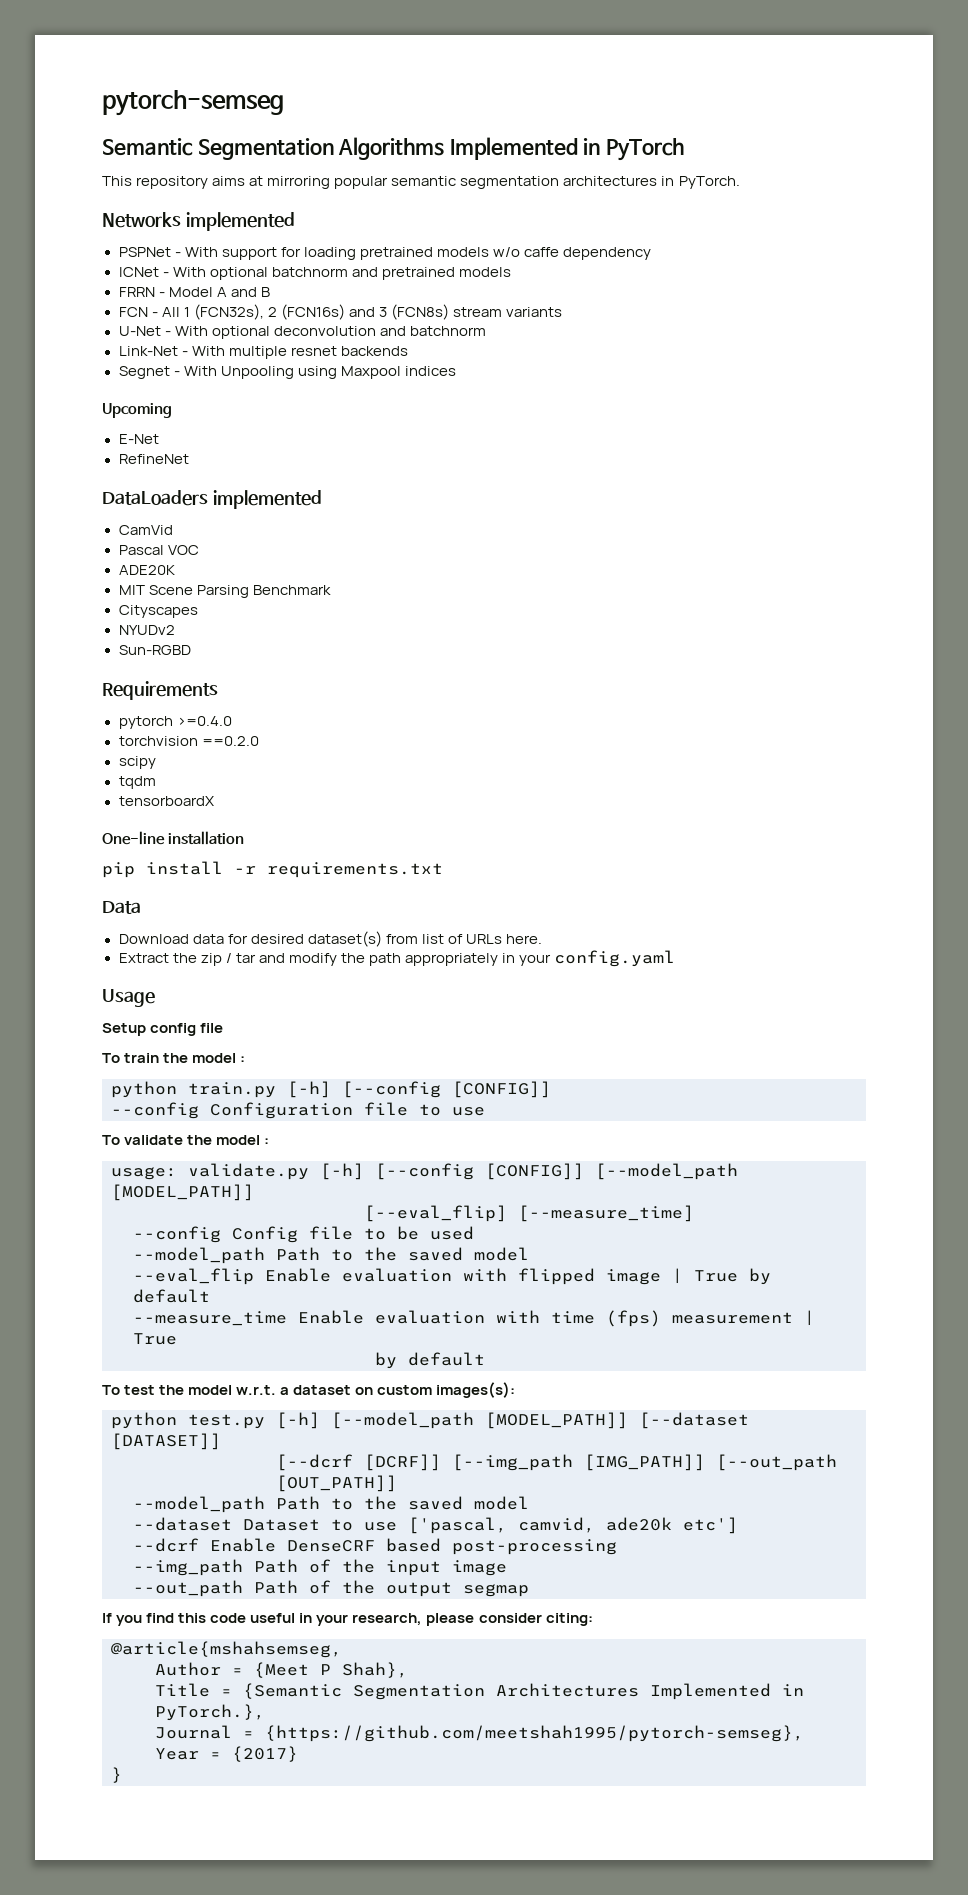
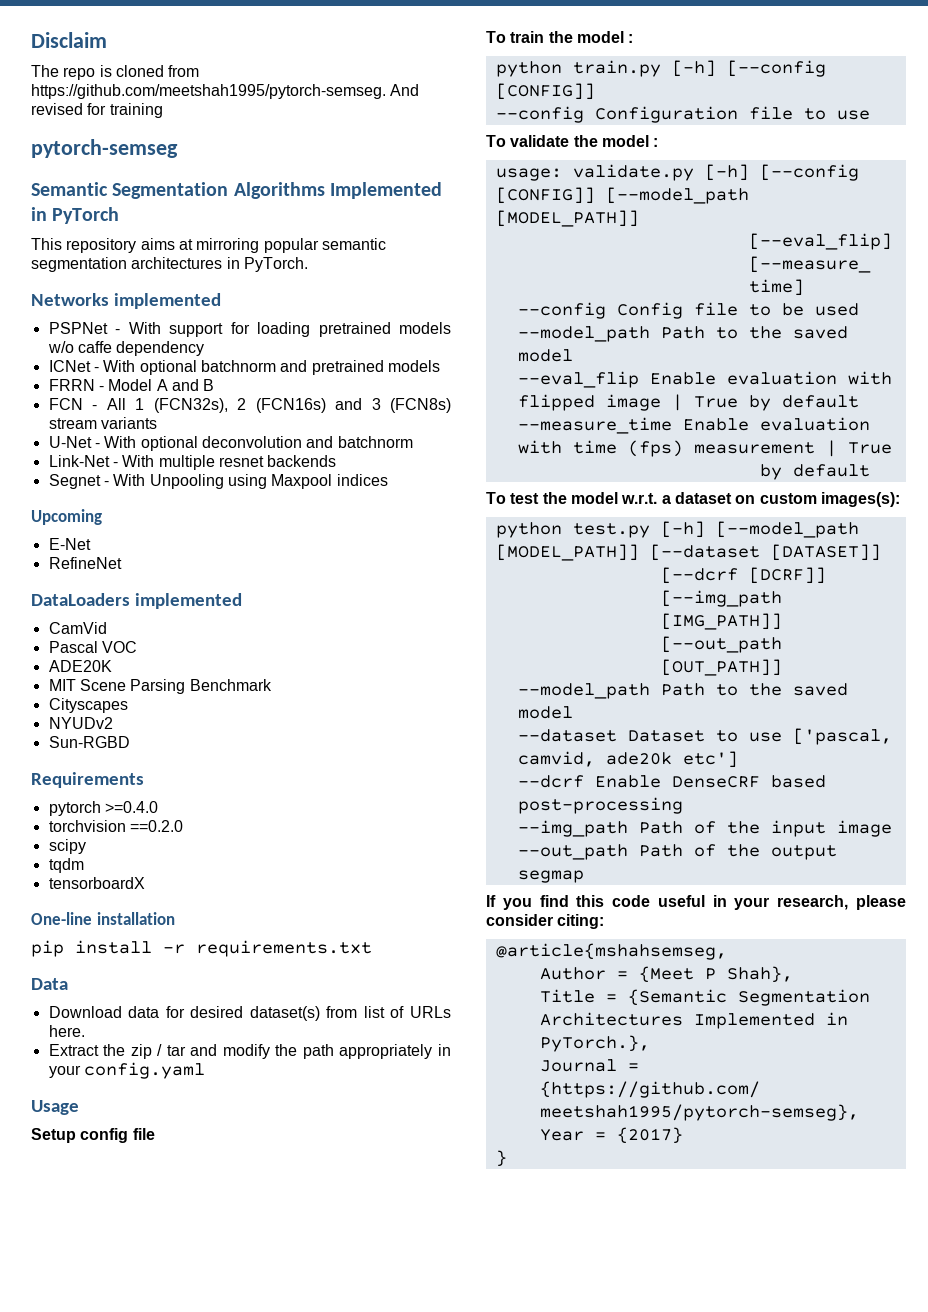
+ Disclaim
+ The repo is cloned from https://github.com/meetshah1995/pytorch-semseg. And revised for training

